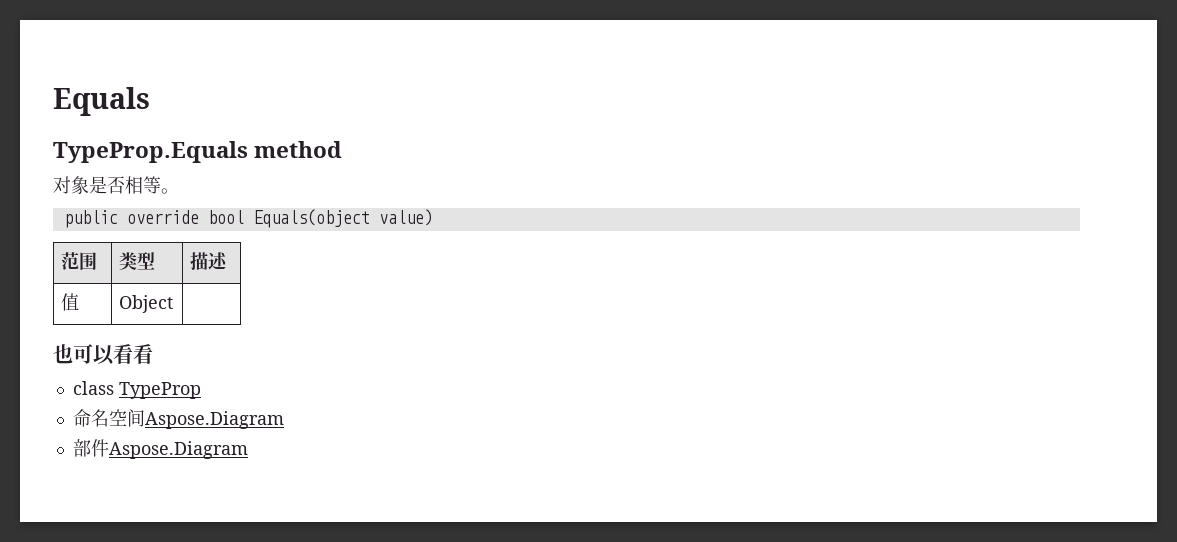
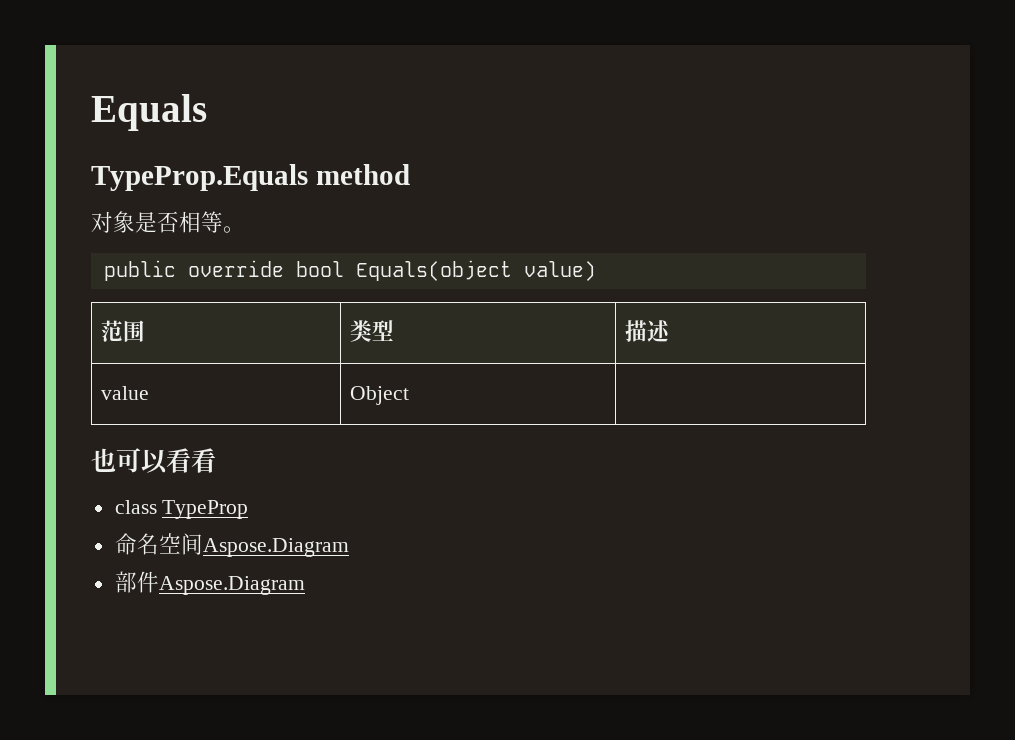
- 值 | Object |
+ value | Object |

